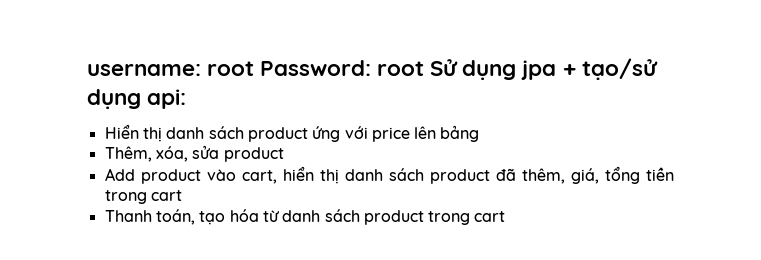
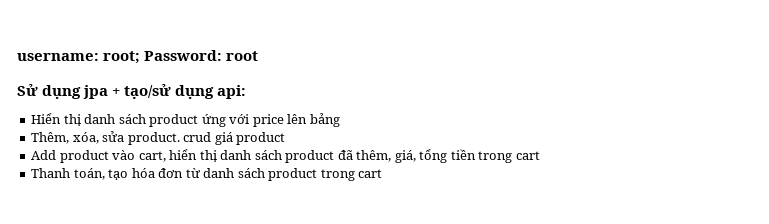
- username: root Password: root Sử dụng jpa + tạo/sử dụng api:
+ username: root; Password: root
+ Sử dụng jpa + tạo/sử dụng api:
- Thêm, xóa, sửa product
+ Thêm, xóa, sửa product. crud giá product
- Thanh toán, tạo hóa từ danh sách product trong cart
+ Thanh toán, tạo hóa đơn từ danh sách product trong cart

